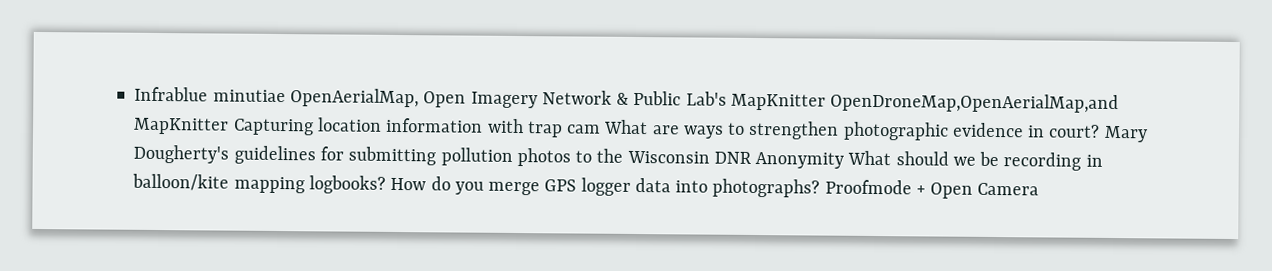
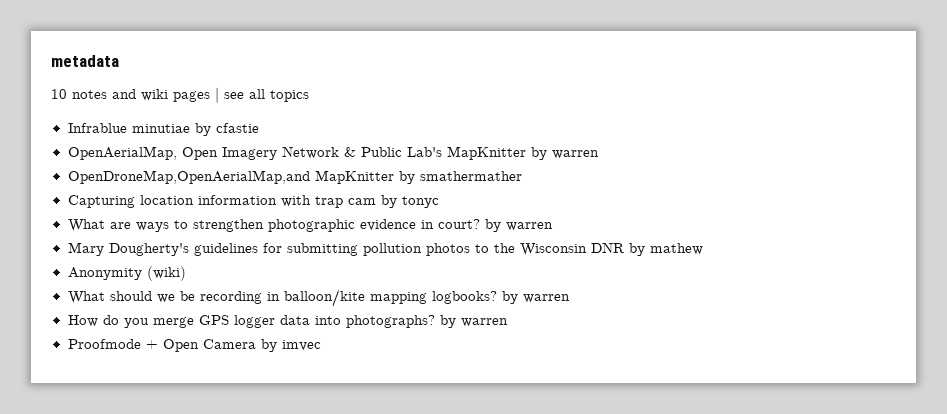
- Infrablue minutiae OpenAerialMap, Open Imagery Network & Public Lab's MapKnitter OpenDroneMap,OpenAerialMap,and MapKnitter Capturing location information with trap cam What are ways to strengthen photographic evidence in court? Mary Dougherty's guidelines for submitting pollution photos to the Wisconsin DNR Anonymity What should we be recording in balloon/kite mapping logbooks? How do you merge GPS logger data into photographs? Proofmode + Open Camera
+ metadata
+ 10 notes and wiki pages | see all topics
+ Infrablue minutiae by cfastie
+ OpenAerialMap, Open Imagery Network & Public Lab's MapKnitter by warren
+ OpenDroneMap,OpenAerialMap,and MapKnitter by smathermather
+ Capturing location information with trap cam by tonyc
+ What are ways to strengthen photographic evidence in court? by warren
+ Mary Dougherty's guidelines for submitting pollution photos to the Wisconsin DNR by mathew
+ Anonymity (wiki)
+ What should we be recording in balloon/kite mapping logbooks? by warren
+ How do you merge GPS logger data into photographs? by warren
+ Proofmode + Open Camera by imvec

